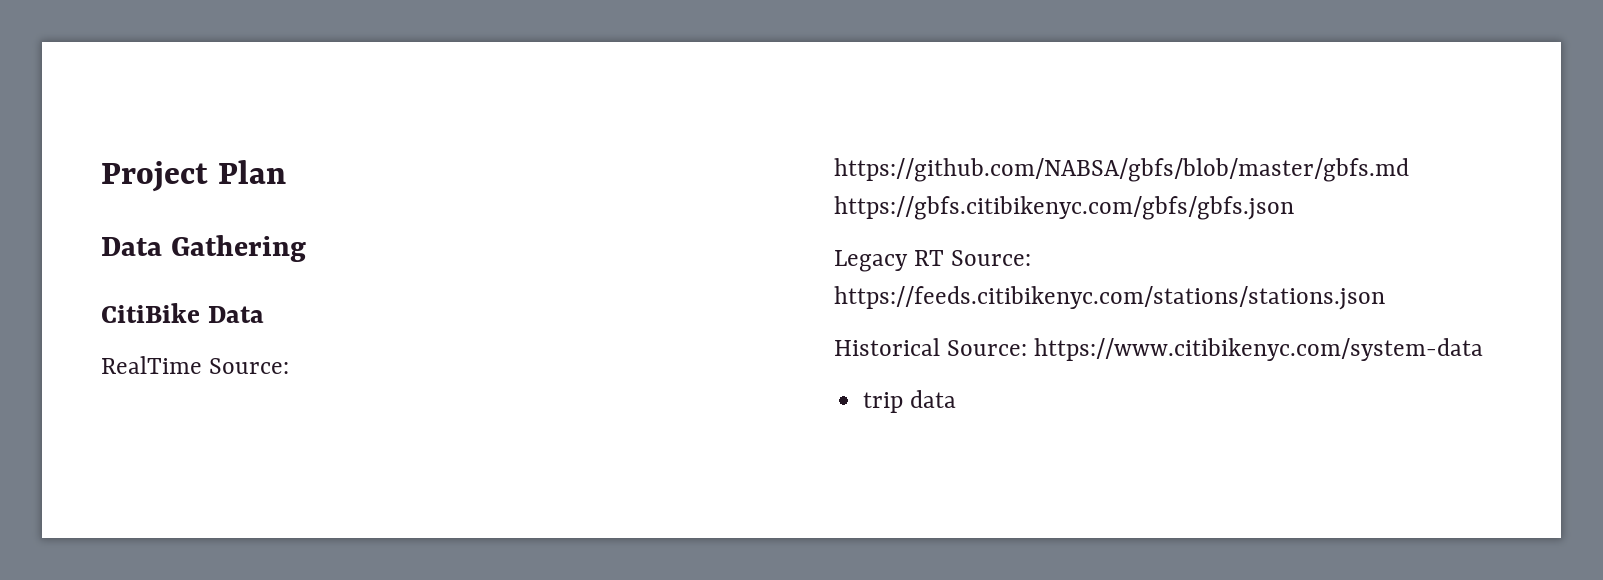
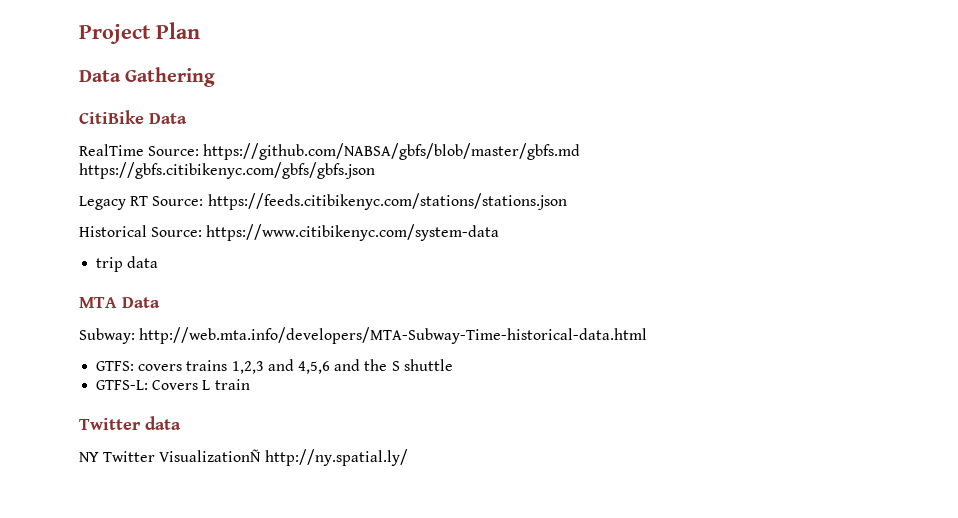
+ MTA Data
+ Subway: http://web.mta.info/developers/MTA-Subway-Time-historical-data.html
+ GTFS: covers trains 1,2,3 and 4,5,6 and the S shuttle
+ GTFS-L: Covers L train
+ Twitter data
+ NY Twitter VisualizationÑ http://ny.spatial.ly/

